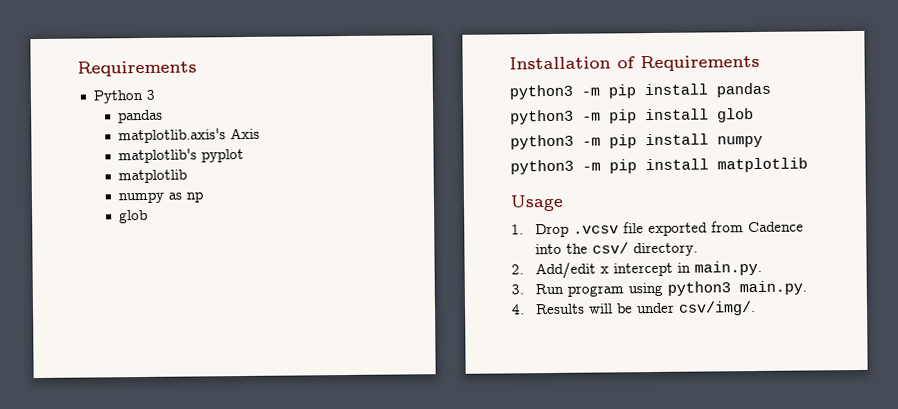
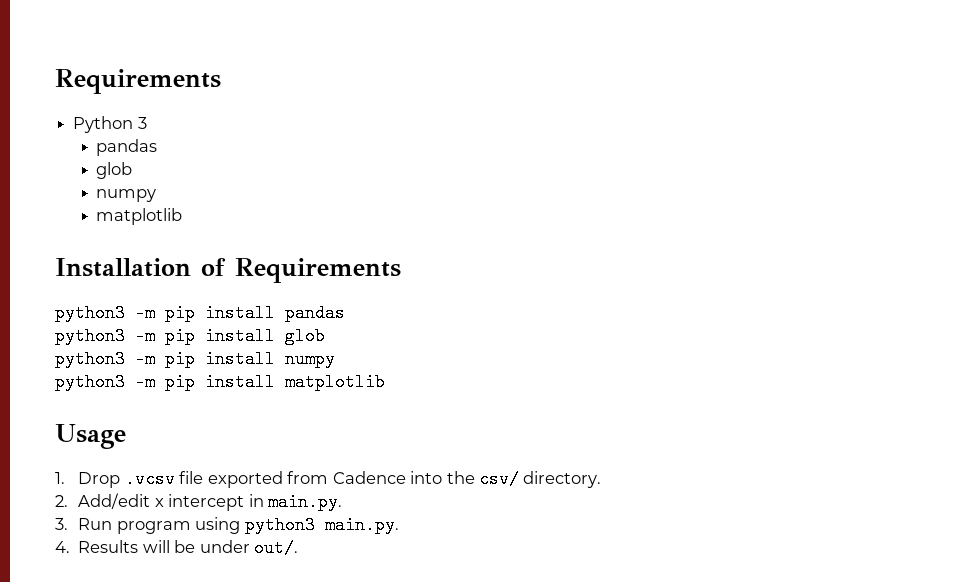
  Python 3
  pandas
- matplotlib.axis's Axis
- matplotlib's pyplot
+ glob
+ numpy
  matplotlib
- numpy as np
- glob
- 4. Results will be under csv/img/.
+ 4. Results will be under out/.

